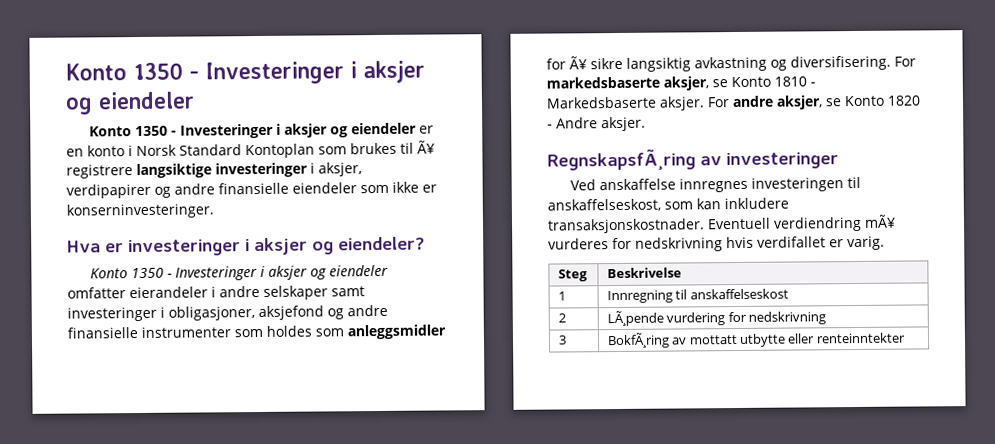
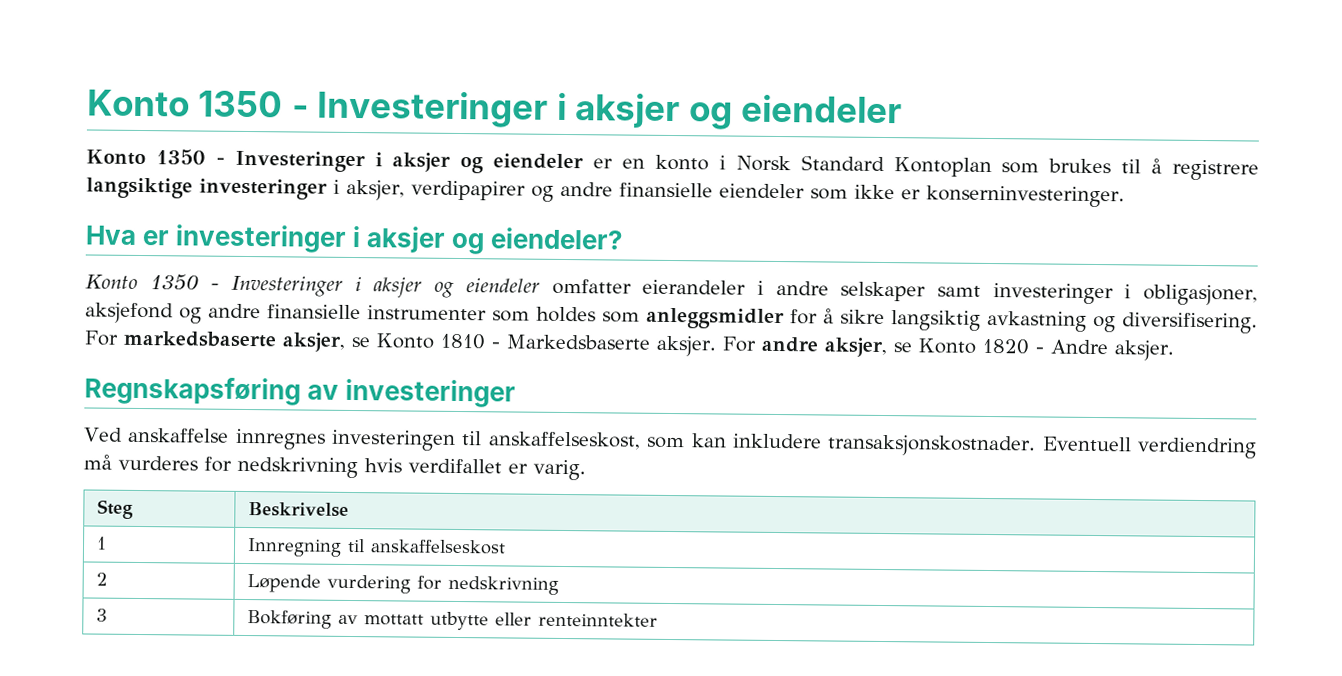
- Konto 1350 - Investeringer i aksjer og eiendeler er en konto i Norsk Standard Kontoplan som brukes til Ã¥ registrere langsiktige investeringer i aksjer, verdipapirer og andre finansielle eiendeler som ikke er konserninvesteringer.
+ Konto 1350 - Investeringer i aksjer og eiendeler er en konto i Norsk Standard Kontoplan som brukes til å registrere langsiktige investeringer i aksjer, verdipapirer og andre finansielle eiendeler som ikke er konserninvesteringer.
- Konto 1350 - Investeringer i aksjer og eiendeler omfatter eierandeler i andre selskaper samt investeringer i obligasjoner, aksjefond og andre finansielle instrumenter som holdes som anleggsmidler for Ã¥ sikre langsiktig avkastning og diversifisering.
+ Konto 1350 - Investeringer i aksjer og eiendeler omfatter eierandeler i andre selskaper samt investeringer i obligasjoner, aksjefond og andre finansielle instrumenter som holdes som anleggsmidler for å sikre langsiktig avkastning og diversifisering.
- RegnskapsfÃ¸ring av investeringer
+ Regnskapsføring av investeringer
- Eventuell verdiendring mÃ¥ vurderes for nedskrivning hvis verdifallet er varig.
+ Eventuell verdiendring må vurderes for nedskrivning hvis verdifallet er varig.
- 2 | LÃ¸pende vurdering for nedskrivning
+ 2 | Løpende vurdering for nedskrivning
- 3 | BokfÃ¸ring av mottatt utbytte eller renteinntekter
+ 3 | Bokføring av mottatt utbytte eller renteinntekter

